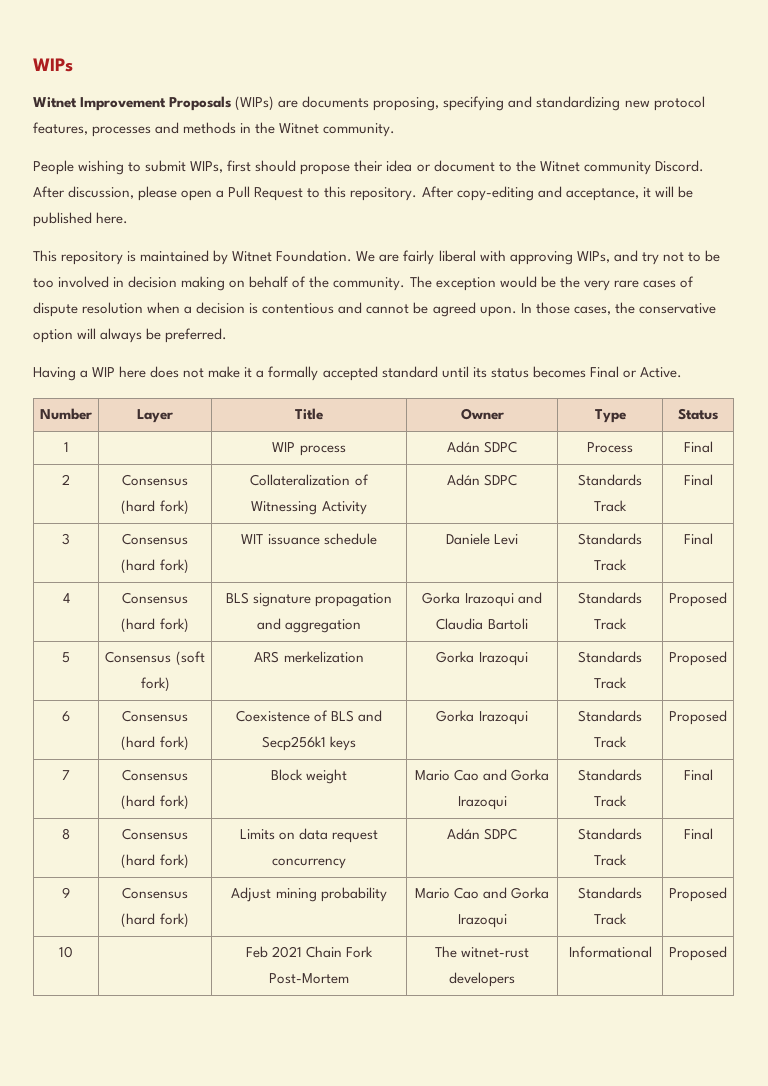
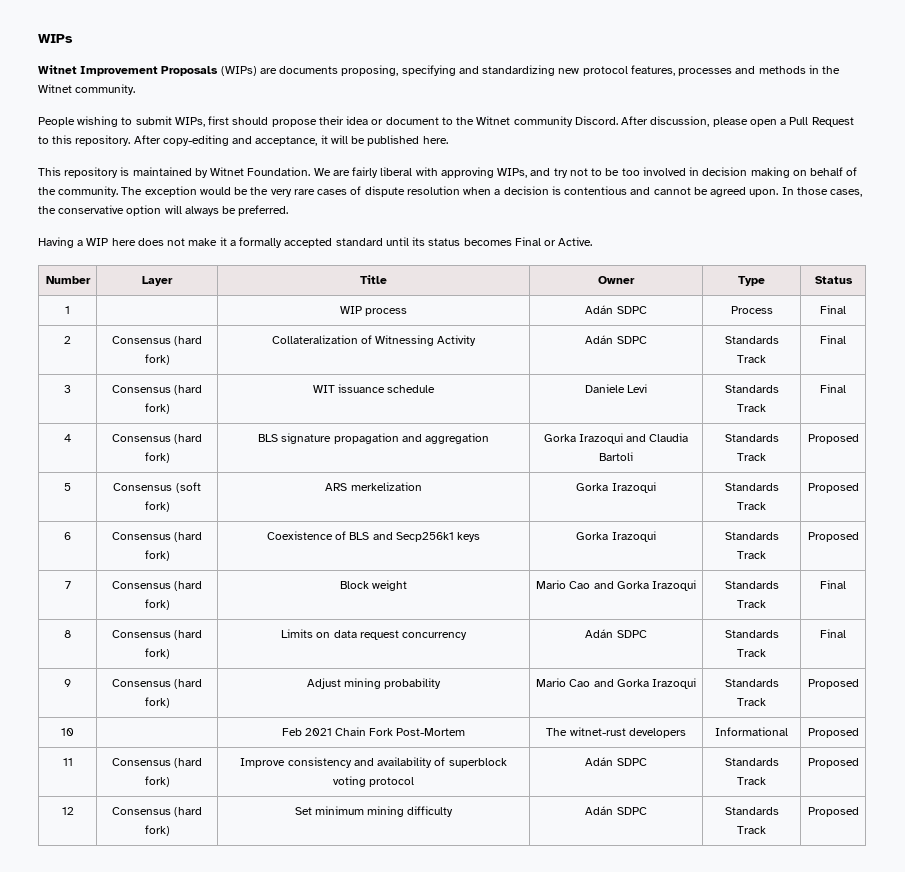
+ 11 | Consensus (hard fork) | Improve consistency and availability of superblock voting protocol | Adán SDPC | Standards Track | Proposed
+ 12 | Consensus (hard fork) | Set minimum mining difficulty | Adán SDPC | Standards Track | Proposed

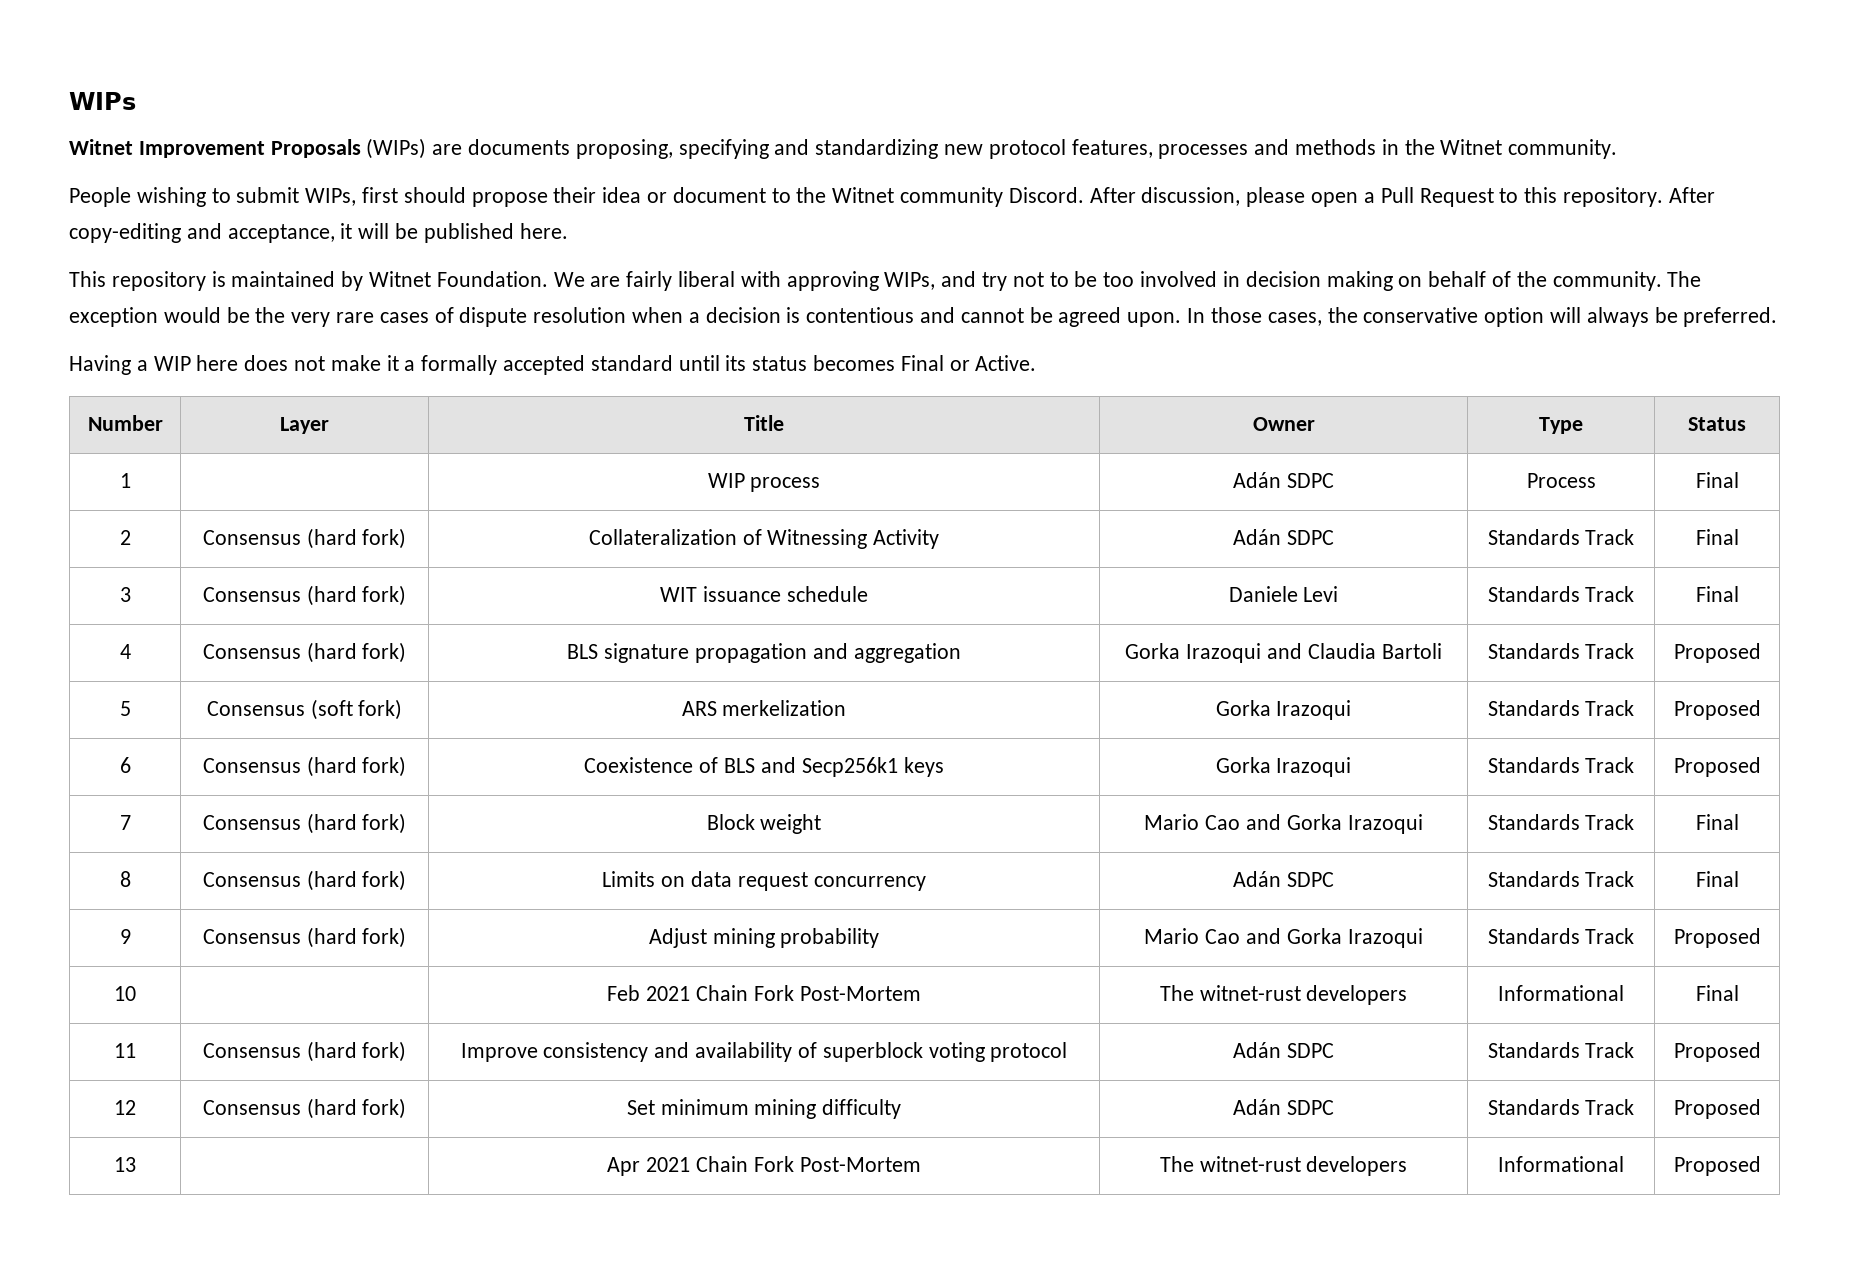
- 10 | | Feb 2021 Chain Fork Post-Mortem | The witnet-rust developers | Informational | Proposed
+ 10 | | Feb 2021 Chain Fork Post-Mortem | The witnet-rust developers | Informational | Final
+ 13 | | Apr 2021 Chain Fork Post-Mortem | The witnet-rust developers | Informational | Proposed

